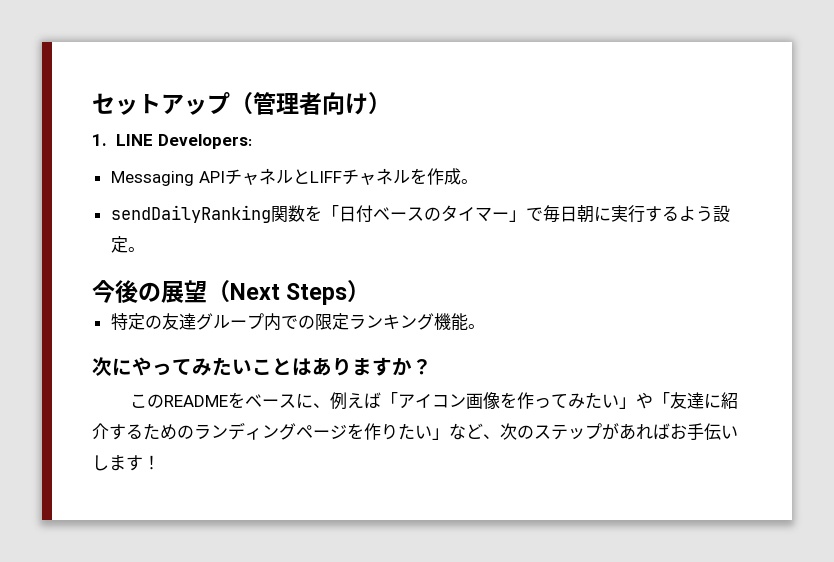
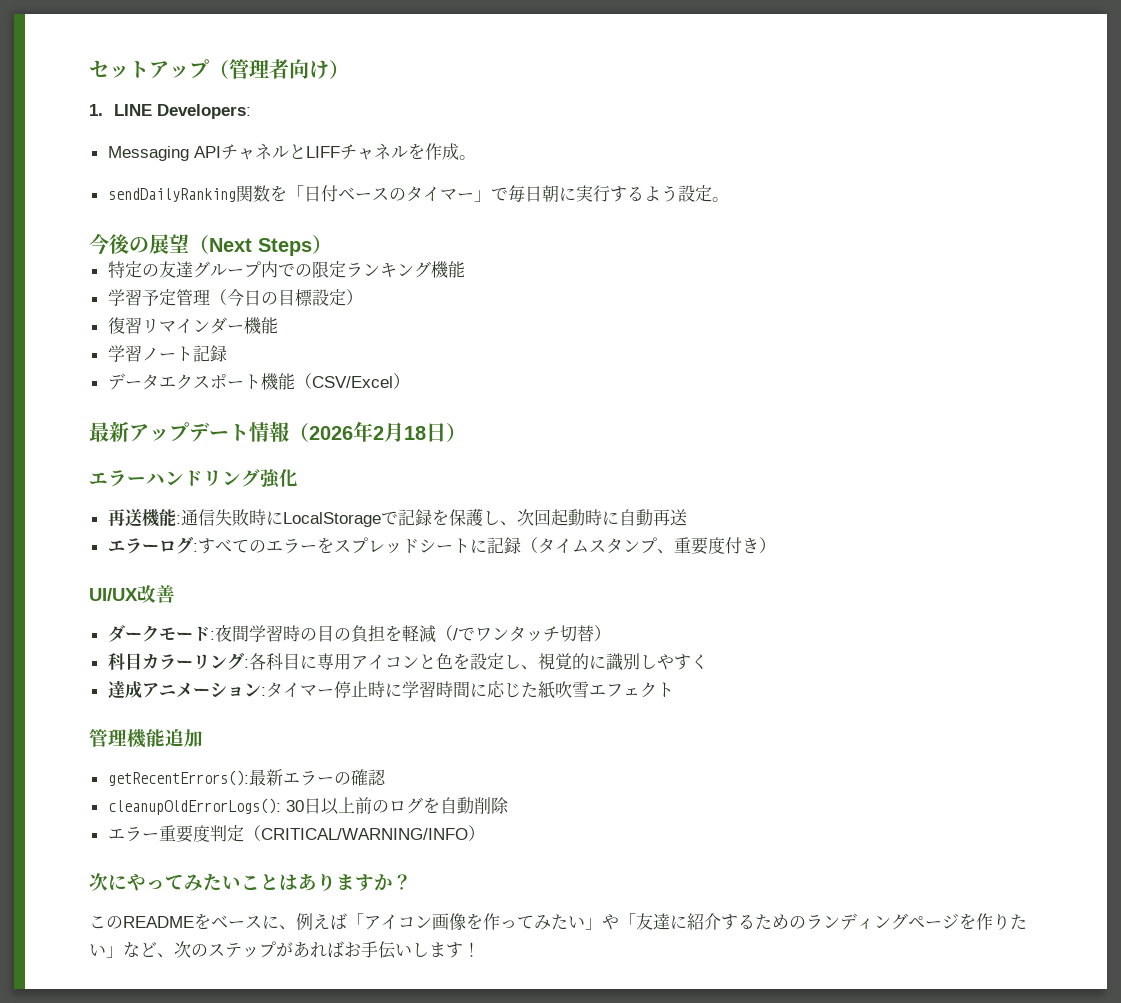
- 特定の友達グループ内での限定ランキング機能。
+ 特定の友達グループ内での限定ランキング機能
+ 学習予定管理（今日の目標設定）
+ 復習リマインダー機能
+ 学習ノート記録
+ データエクスポート機能（CSV/Excel）
+ 最新アップデート情報（2026年2月18日）
+ エラーハンドリング強化
+ 再送機能:通信失敗時にLocalStorageで記録を保護し、次回起動時に自動再送
+ エラーログ:すべてのエラーをスプレッドシートに記録（タイムスタンプ、重要度付き）
+ UI/UX改善
+ ダークモード:夜間学習時の目の負担を軽減（/でワンタッチ切替）
+ 科目カラーリング:各科目に専用アイコンと色を設定し、視覚的に識別しやすく
+ 達成アニメーション:タイマー停止時に学習時間に応じた紙吹雪エフェクト
+ 管理機能追加
+ getRecentErrors():最新エラーの確認
+ cleanupOldErrorLogs(): 30日以上前のログを自動削除
+ エラー重要度判定（CRITICAL/WARNING/INFO）

